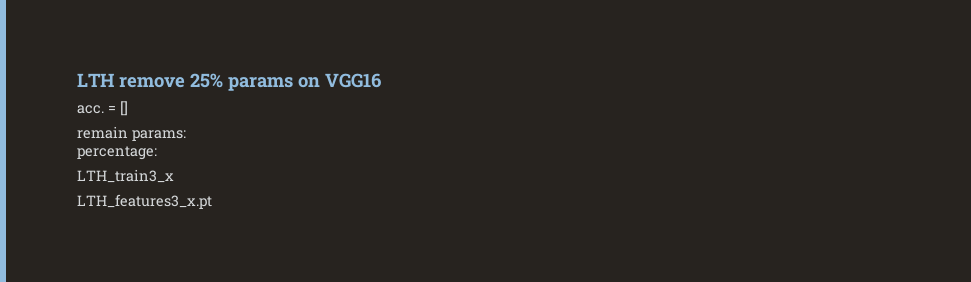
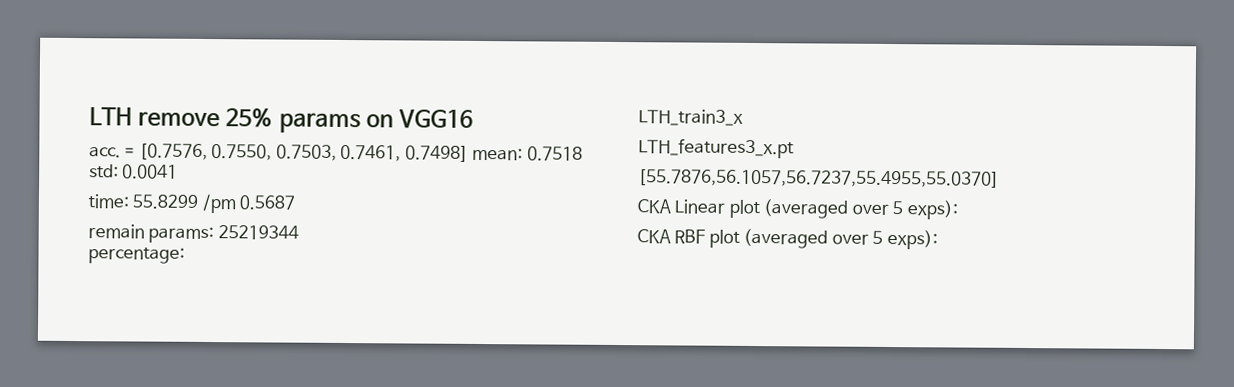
- = []
+ = [0.7576, 0.7550, 0.7503, 0.7461, 0.7498] mean: 0.7518 std: 0.0041
+ time: 55.8299 /pm 0.5687
- remain params:
+ remain params: 25219344
+ [55.7876,56.1057,56.7237,55.4955,55.0370]
+ CKA Linear plot (averaged over 5 exps):
+ CKA RBF plot (averaged over 5 exps):

